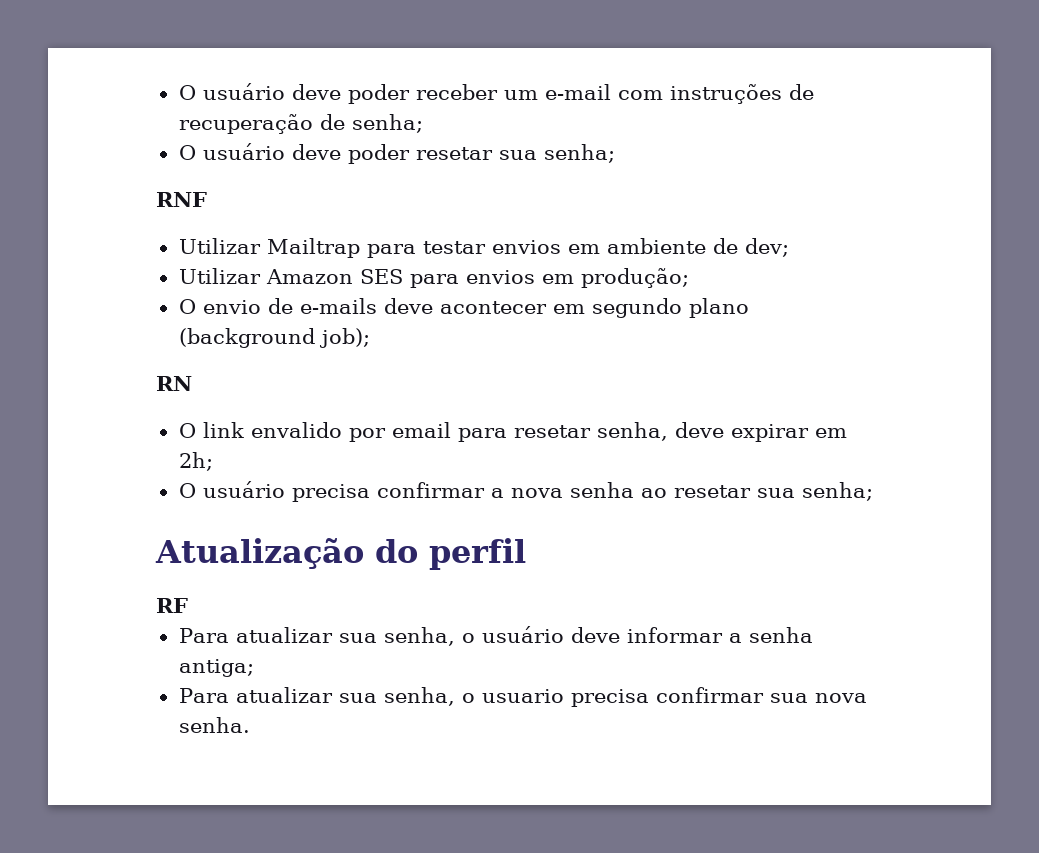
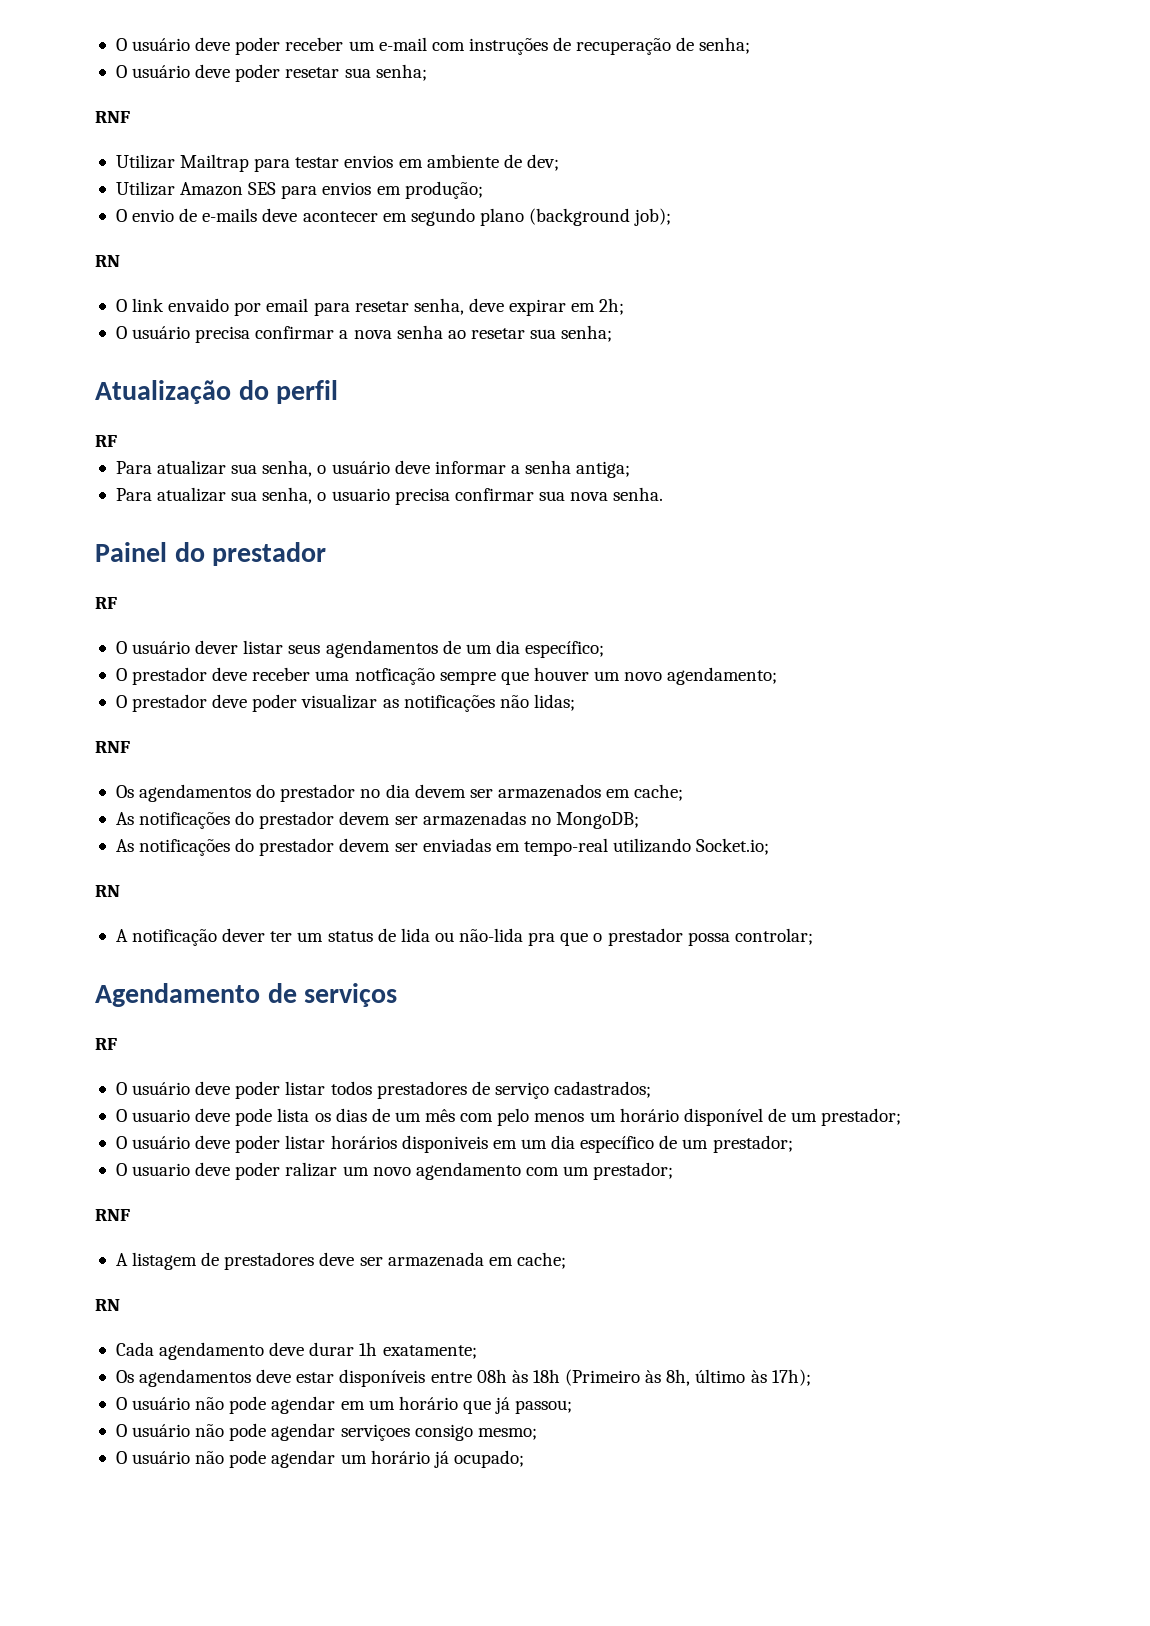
- O link envalido por email para resetar senha, deve expirar em 2h;
+ O link envaido por email para resetar senha, deve expirar em 2h;
+ Painel do prestador
+ RF
+ O usuário dever listar seus agendamentos de um dia específico;
+ O prestador deve receber uma notficação sempre que houver um novo agendamento;
+ O prestador deve poder visualizar as notificações não lidas;
+ RNF
+ Os agendamentos do prestador no dia devem ser armazenados em cache;
+ As notificações do prestador devem ser armazenadas no MongoDB;
+ As notificações do prestador devem ser enviadas em tempo-real utilizando Socket.io;
+ RN
+ A notificação dever ter um status de lida ou não-lida pra que o prestador possa controlar;
+ Agendamento de serviços
+ RF
+ O usuário deve poder listar todos prestadores de serviço cadastrados;
+ O usuario deve pode lista os dias de um mês com pelo menos um horário disponível de um prestador;
+ O usuário deve poder listar horários disponiveis em um dia específico de um prestador;
+ O usuario deve poder ralizar um novo agendamento com um prestador;
+ RNF
+ A listagem de prestadores deve ser armazenada em cache;
+ RN
+ Cada agendamento deve durar 1h exatamente;
+ Os agendamentos deve estar disponíveis entre 08h às 18h (Primeiro às 8h, último às 17h);
+ O usuário não pode agendar em um horário que já passou;
+ O usuário não pode agendar serviçoes consigo mesmo;
+ O usuário não pode agendar um horário já ocupado;

